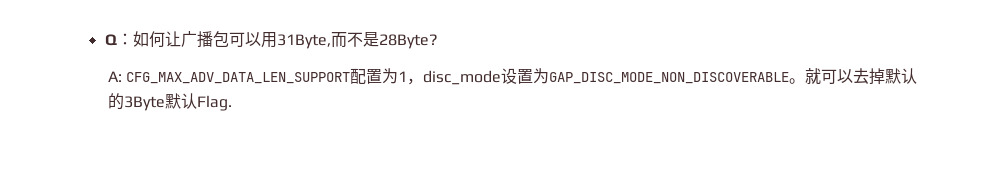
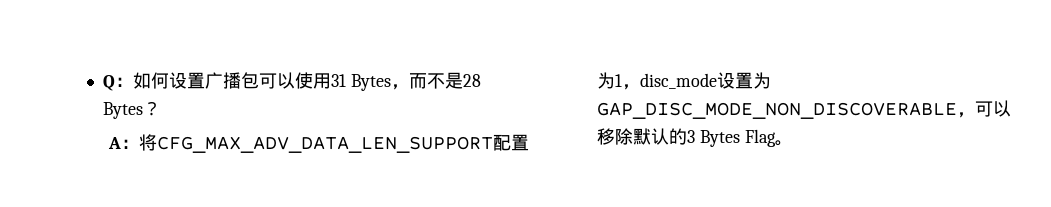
- Q：如何让广播包可以用31Byte,而不是28Byte?
- A: CFG_MAX_ADV_DATA_LEN_SUPPORT配置为1，disc_mode设置为GAP_DISC_MODE_NON_DISCOVERABLE。就可以去掉默认的3Byte默认Flag.
+ Q：如何设置广播包可以使用31 Bytes，而不是28 Bytes？
+ A：将CFG_MAX_ADV_DATA_LEN_SUPPORT配置为1，disc_mode设置为GAP_DISC_MODE_NON_DISCOVERABLE，可以移除默认的3 Bytes Flag。

